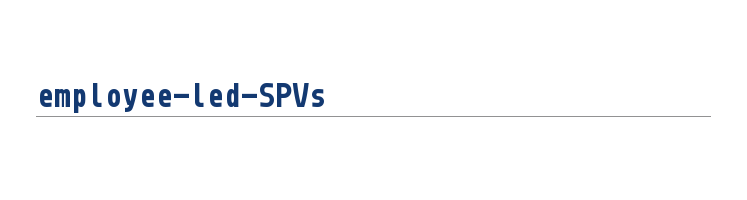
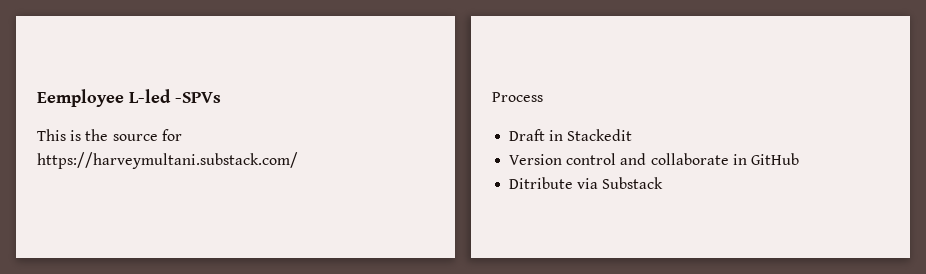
- employee-led-SPVs
+ Eemployee L-led -SPVs
+ This is the source for https://harveymultani.substack.com/
+ Process
+ Draft in Stackedit
+ Version control and collaborate in GitHub
+ Ditribute via Substack

